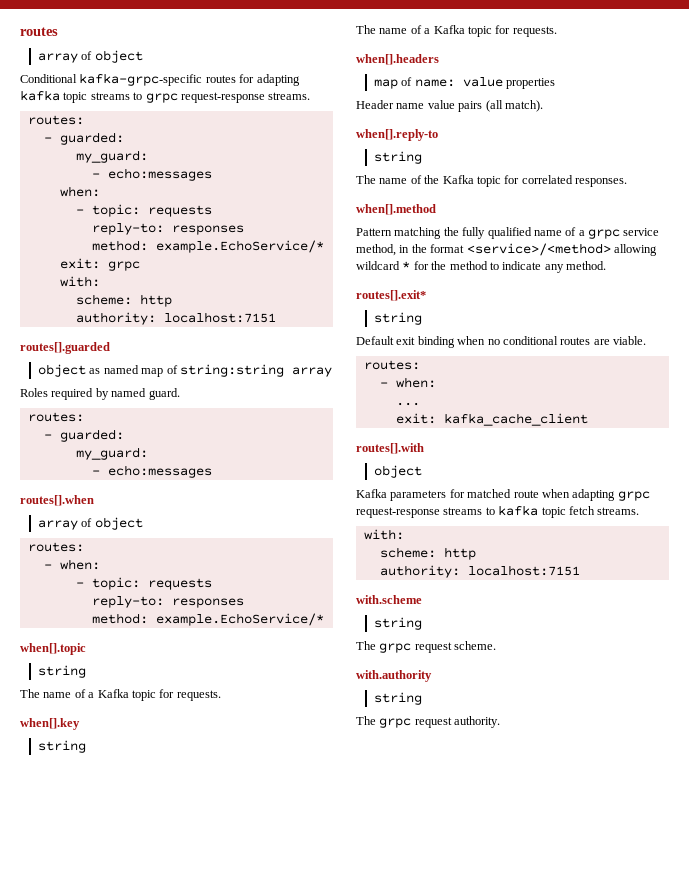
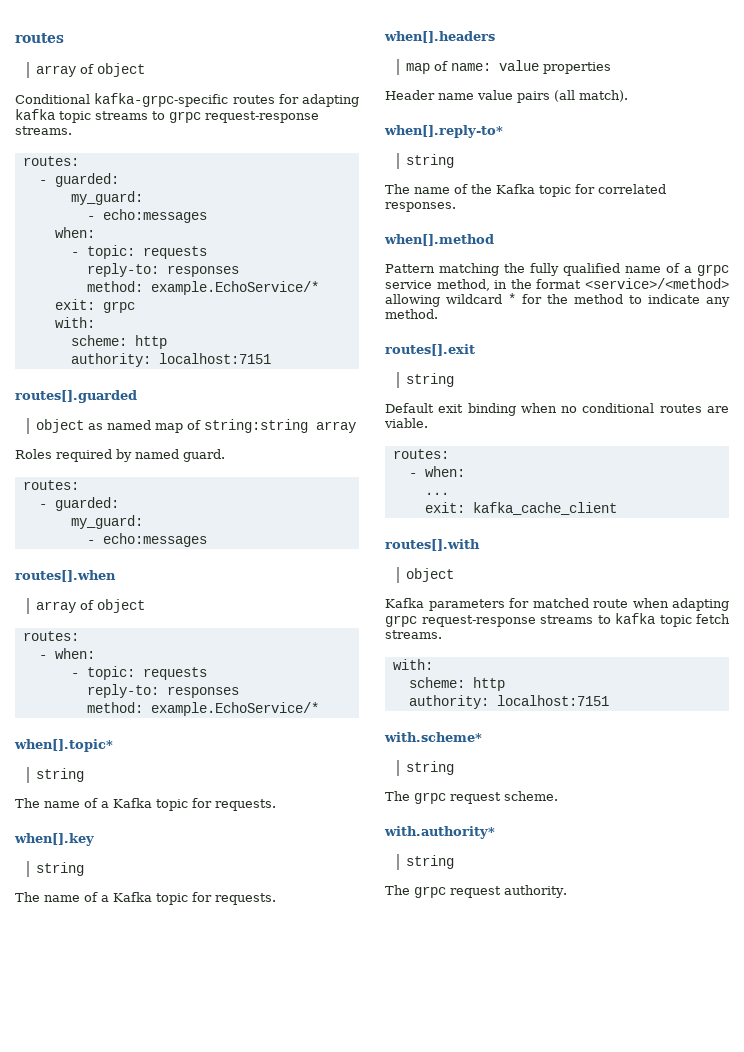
- when[].topic
+ when[].topic*
- when[].reply-to
+ when[].reply-to*
- routes[].exit*
+ routes[].exit
- with.scheme
+ with.scheme*
- with.authority
+ with.authority*

